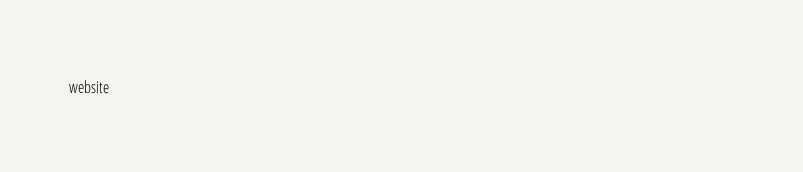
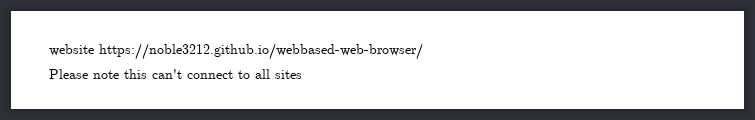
- website
+ website https://noble3212.github.io/webbased-web-browser/
+ Please note this can't connect to all sites

